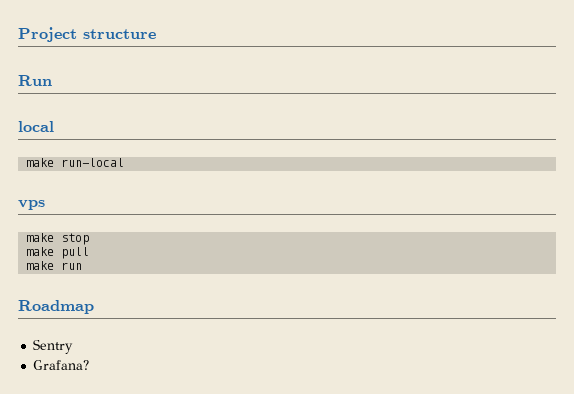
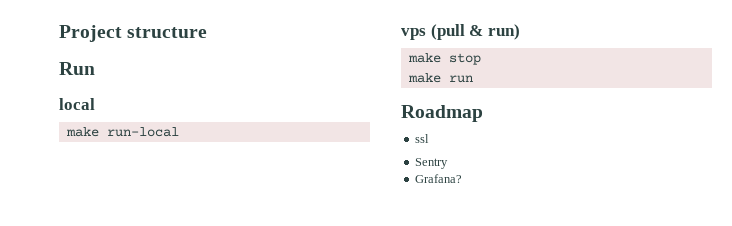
- vps
+ vps (pull & run)
- make pull
+ ssl

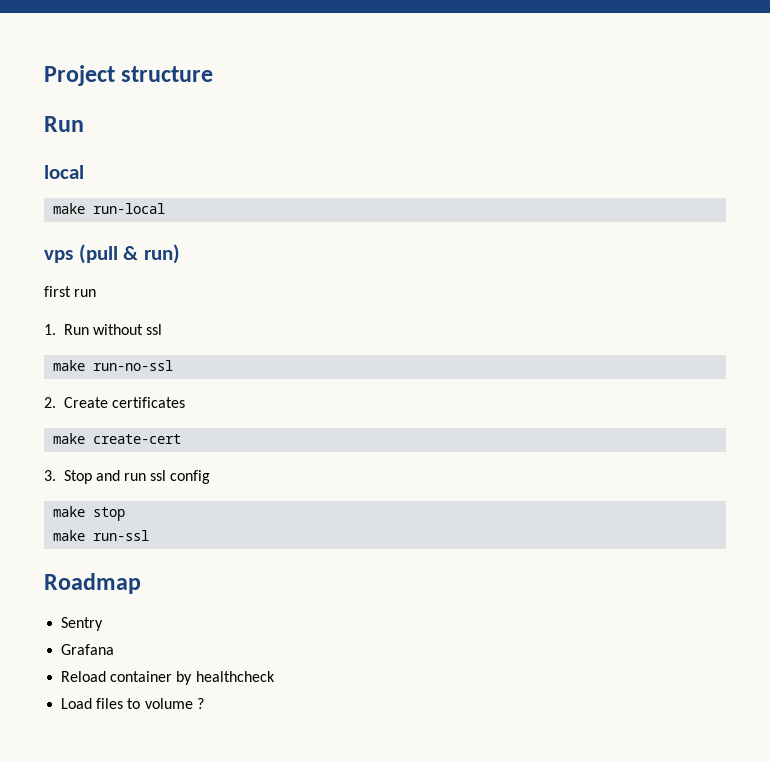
+ first run
+ 1. Run without ssl
+ make run-no-ssl
+ 2. Create certificates
+ make create-cert
+ 3. Stop and run ssl config
- make run
+ make run-ssl
- ssl
- Grafana?
+ Grafana
+ Reload container by healthcheck
+ Load files to volume ?

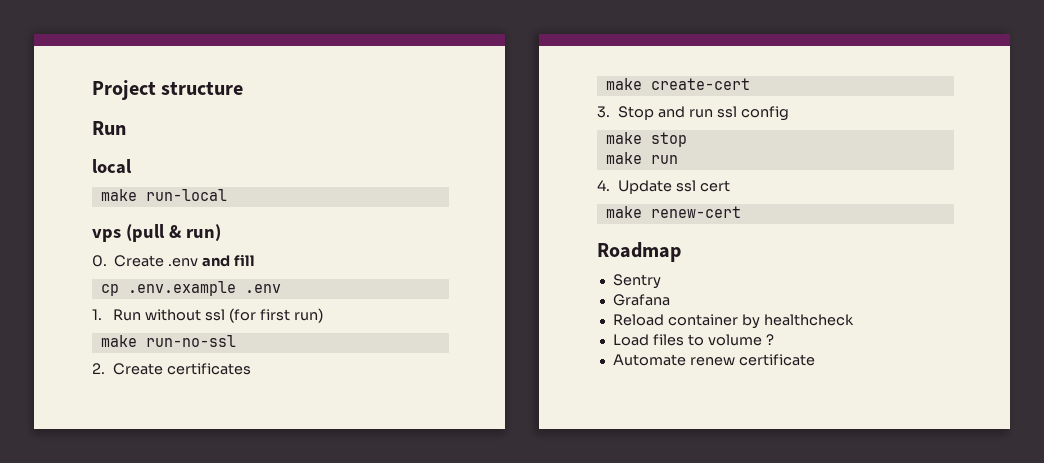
- first run
+ 0. Create .env and fill
+ cp .env.example .env
- 1. Run without ssl
+ 1. Run without ssl (for first run)
- make run-ssl
+ make run
+ 4. Update ssl cert
+ make renew-cert
+ Automate renew certificate

